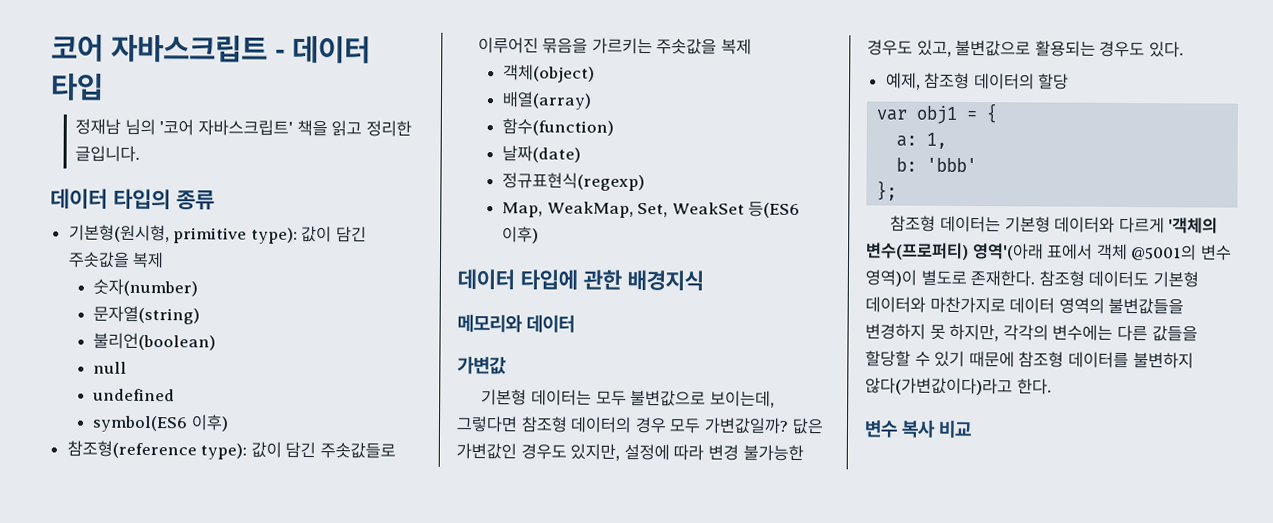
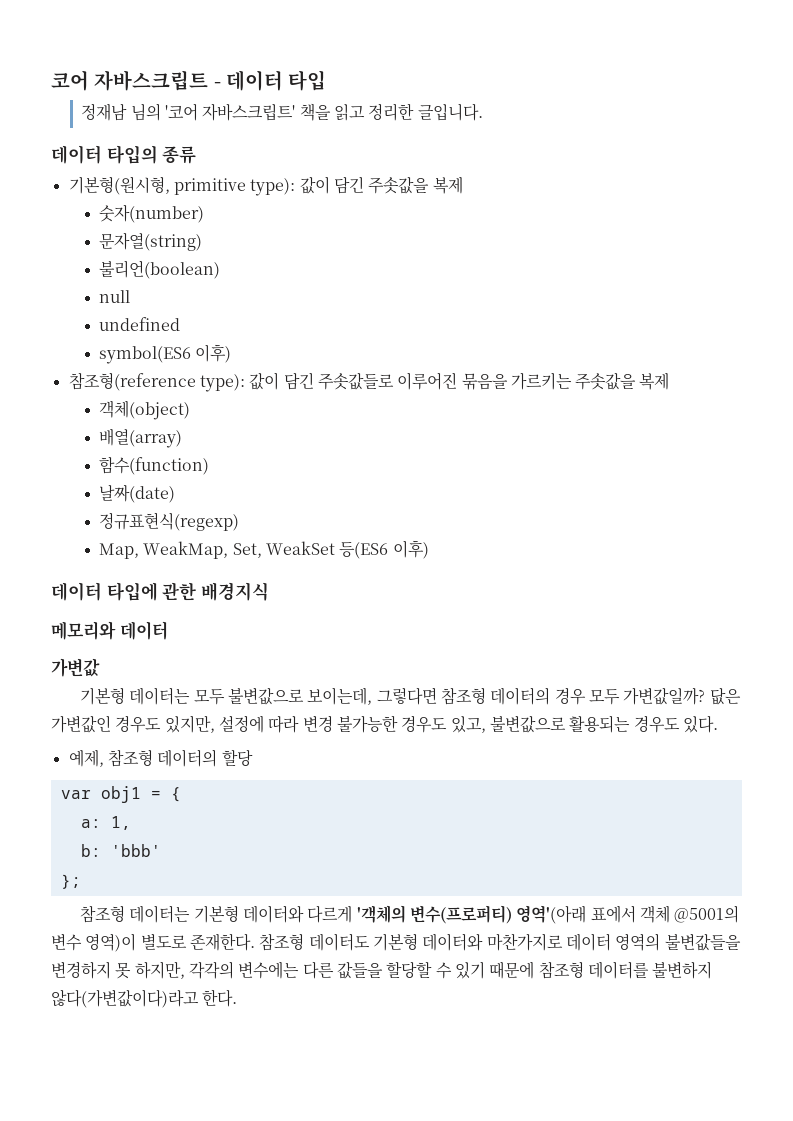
- 변수 복사 비교

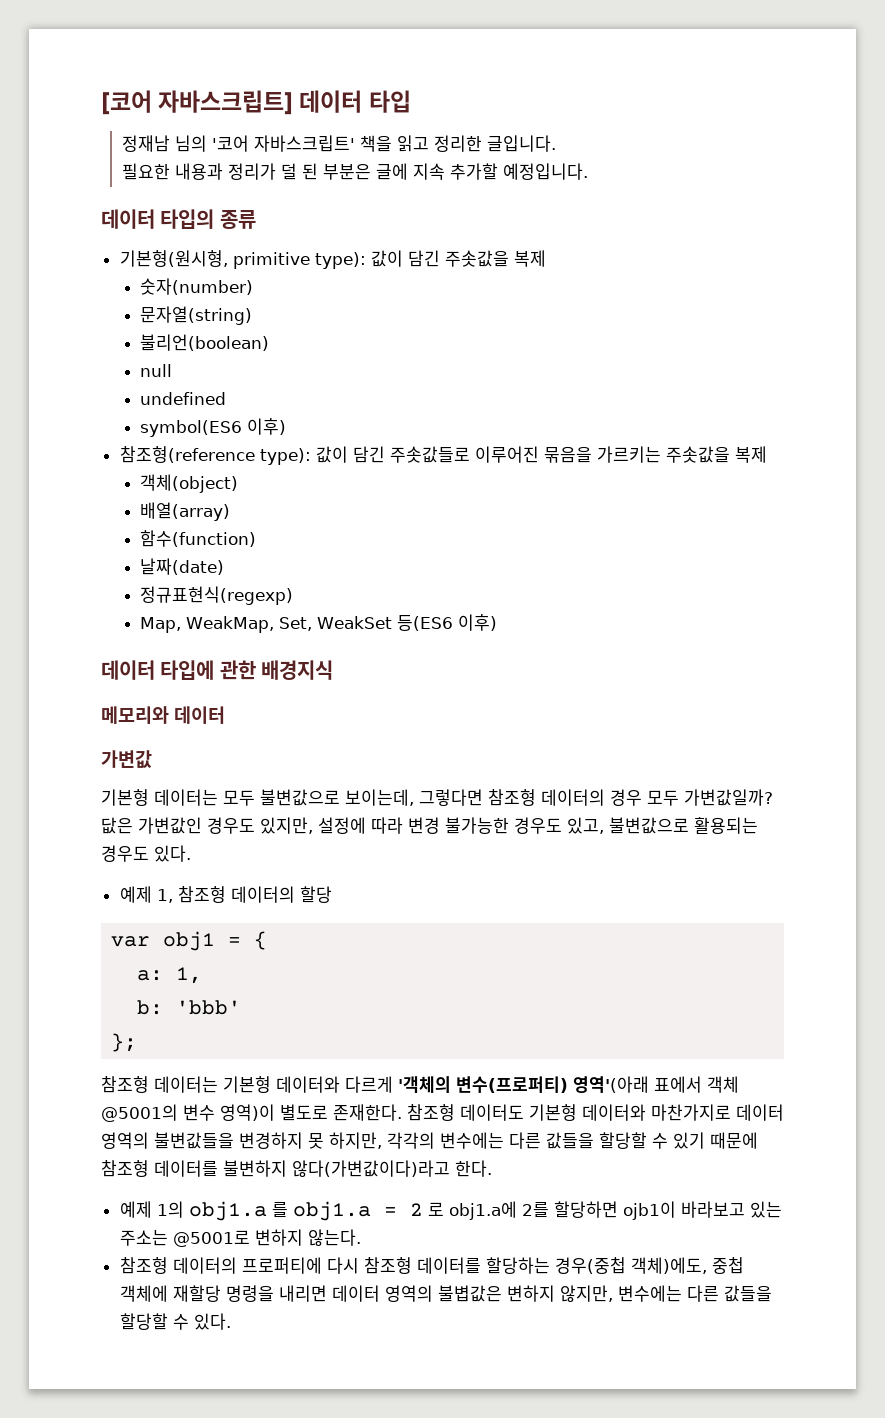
- 코어 자바스크립트 - 데이터 타입
+ [코어 자바스크립트] 데이터 타입
+ 필요한 내용과 정리가 덜 된 부분은 글에 지속 추가할 예정입니다.
- 예제, 참조형 데이터의 할당
+ 예제 1, 참조형 데이터의 할당
+ 예제 1의 obj1.a 를 obj1.a = 2 로 obj1.a에 2를 할당하면 ojb1이 바라보고 있는 주소는 @5001로 변하지 않는다.
+ 참조형 데이터의 프로퍼티에 다시 참조형 데이터를 할당하는 경우(중첩 객체)에도, 중첩 객체에 재할당 명령을 내리면 데이터 영역의 불볍값은 변하지 않지만, 변수에는 다른 값들을 할당할 수 있다.

